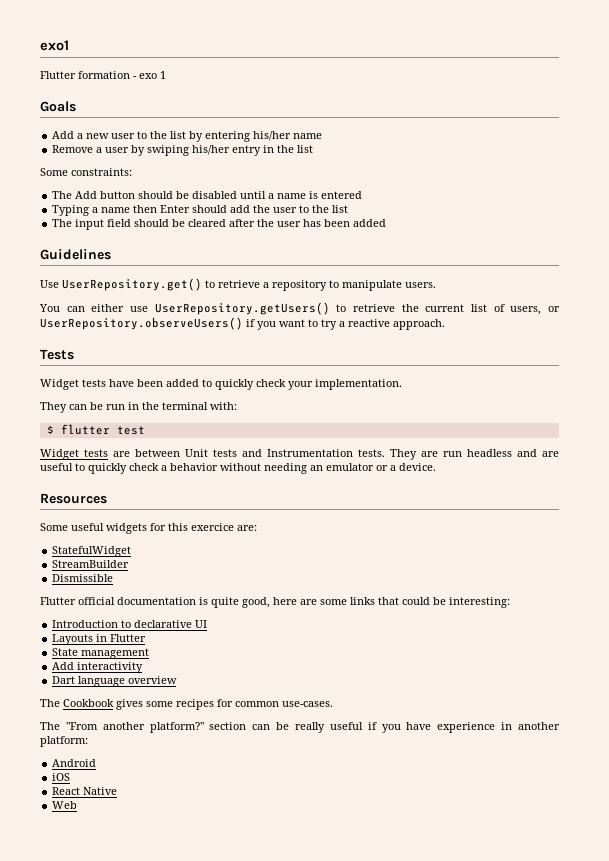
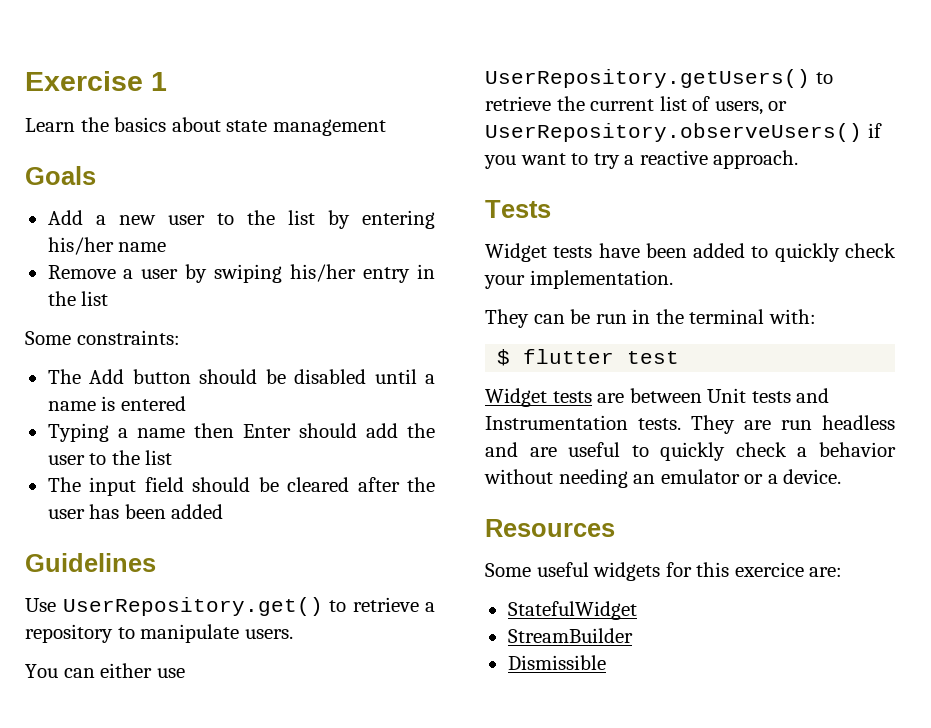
- exo1
- Flutter formation - exo 1
+ Exercise 1
+ Learn the basics about state management
- Flutter official documentation is quite good, here are some links that could be interesting:
- Introduction to declarative UI
- Layouts in Flutter
- State management
- Add interactivity
- Dart language overview
- The Cookbook gives some recipes for common use-cases.
- The "From another platform?" section can be really useful if you have experience in another platform:
- Android
- iOS
- React Native
- Web

